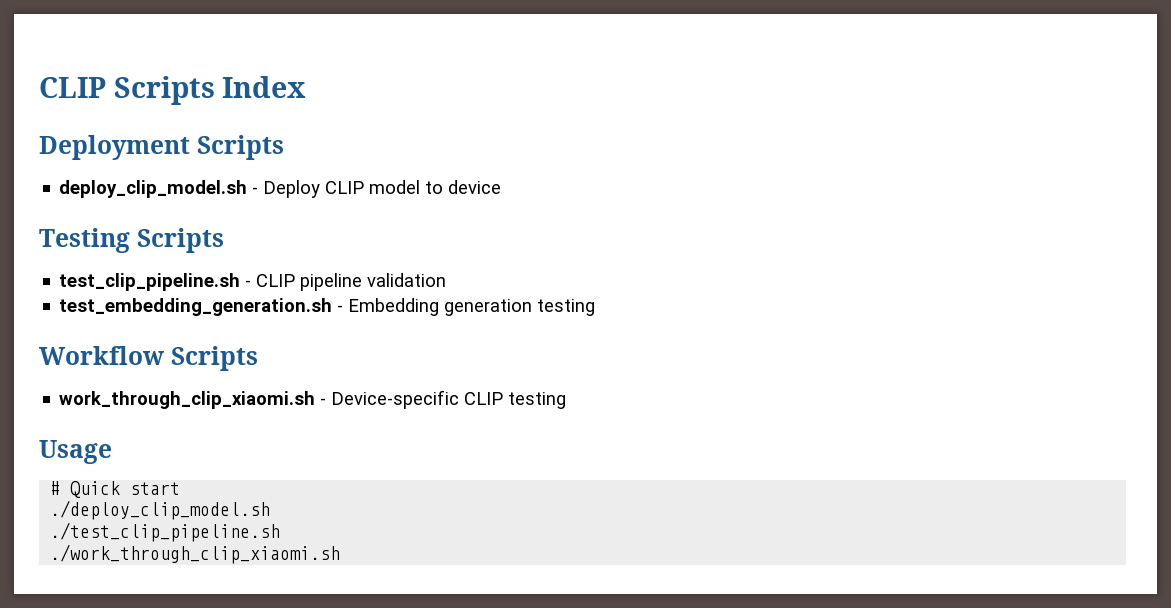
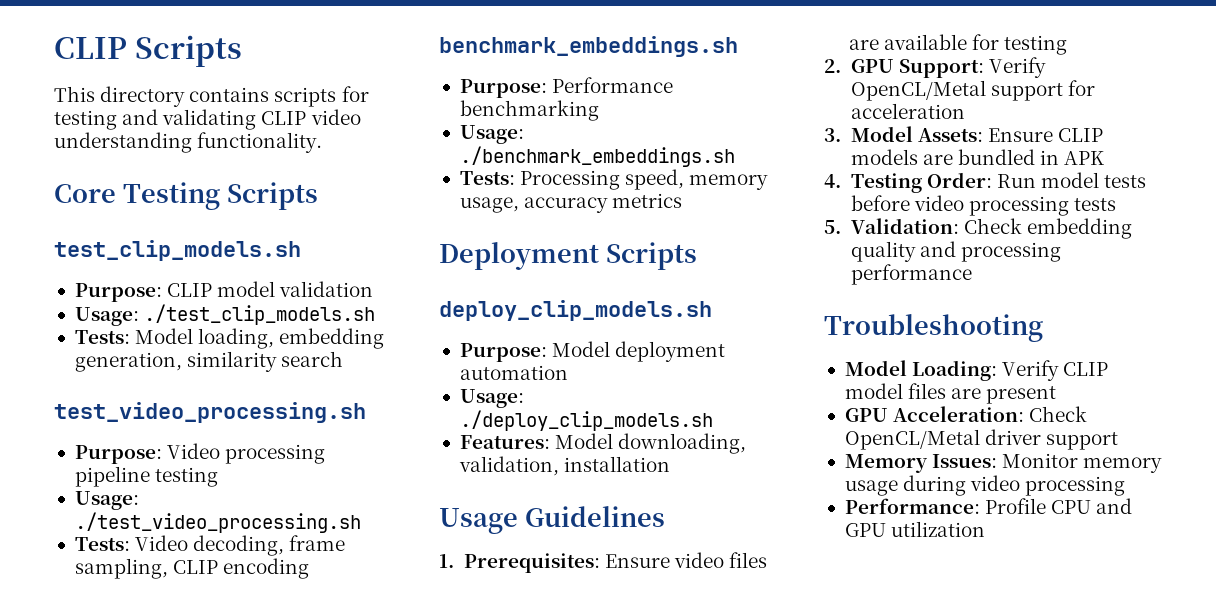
- CLIP Scripts Index
+ CLIP Scripts
+ This directory contains scripts for testing and validating CLIP video understanding functionality.
+ Core Testing Scripts
+ test_clip_models.sh
+ Purpose: CLIP model validation
+ Usage: ./test_clip_models.sh
+ Tests: Model loading, embedding generation, similarity search
+ test_video_processing.sh
+ Purpose: Video processing pipeline testing
+ Usage: ./test_video_processing.sh
+ Tests: Video decoding, frame sampling, CLIP encoding
+ benchmark_embeddings.sh
+ Purpose: Performance benchmarking
+ Usage: ./benchmark_embeddings.sh
+ Tests: Processing speed, memory usage, accuracy metrics
  Deployment Scripts
- deploy_clip_model.sh - Deploy CLIP model to device
- Testing Scripts
- test_clip_pipeline.sh - CLIP pipeline validation
- test_embedding_generation.sh - Embedding generation testing
- Workflow Scripts
- work_through_clip_xiaomi.sh - Device-specific CLIP testing
- Usage
- # Quick start
- ./deploy_clip_model.sh
- ./test_clip_pipeline.sh
- ./work_through_clip_xiaomi.sh
+ deploy_clip_models.sh
+ Purpose: Model deployment automation
+ Usage: ./deploy_clip_models.sh
+ Features: Model downloading, validation, installation
+ Usage Guidelines
+ 1. Prerequisites: Ensure video files are available for testing
+ 2. GPU Support: Verify OpenCL/Metal support for acceleration
+ 3. Model Assets: Ensure CLIP models are bundled in APK
+ 4. Testing Order: Run model tests before video processing tests
+ 5. Validation: Check embedding quality and processing performance
+ Troubleshooting
+ Model Loading: Verify CLIP model files are present
+ GPU Acceleration: Check OpenCL/Metal driver support
+ Memory Issues: Monitor memory usage during video processing
+ Performance: Profile CPU and GPU utilization

